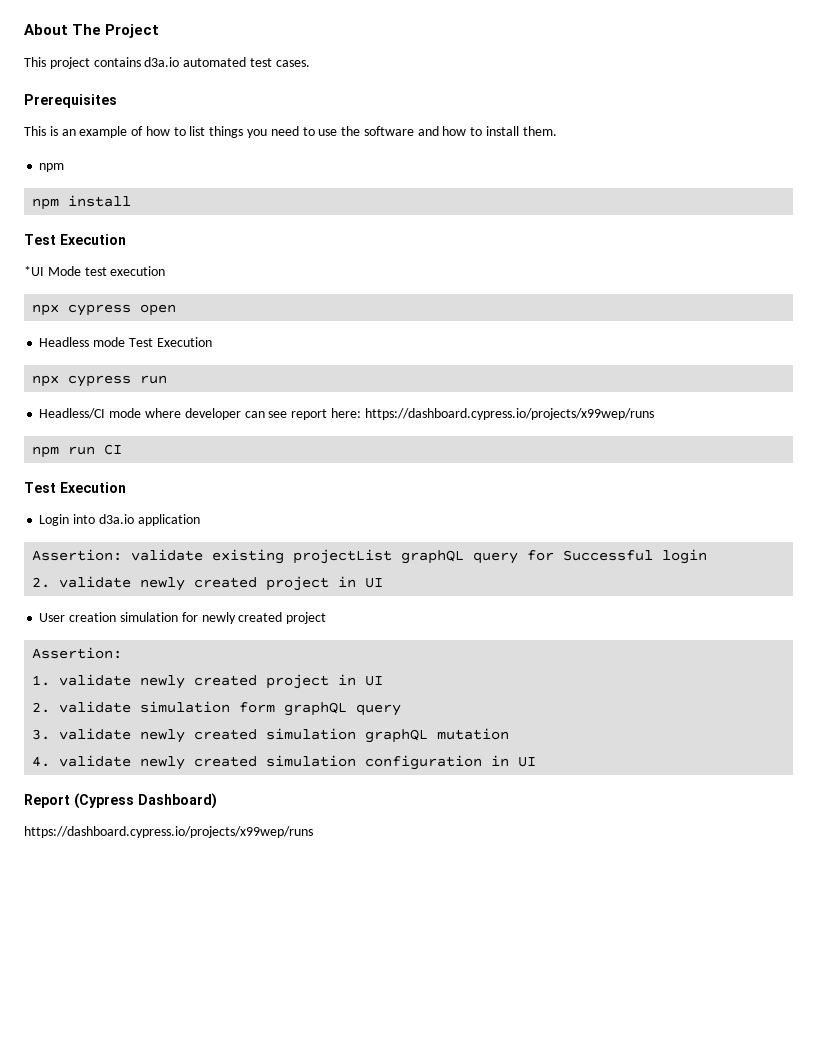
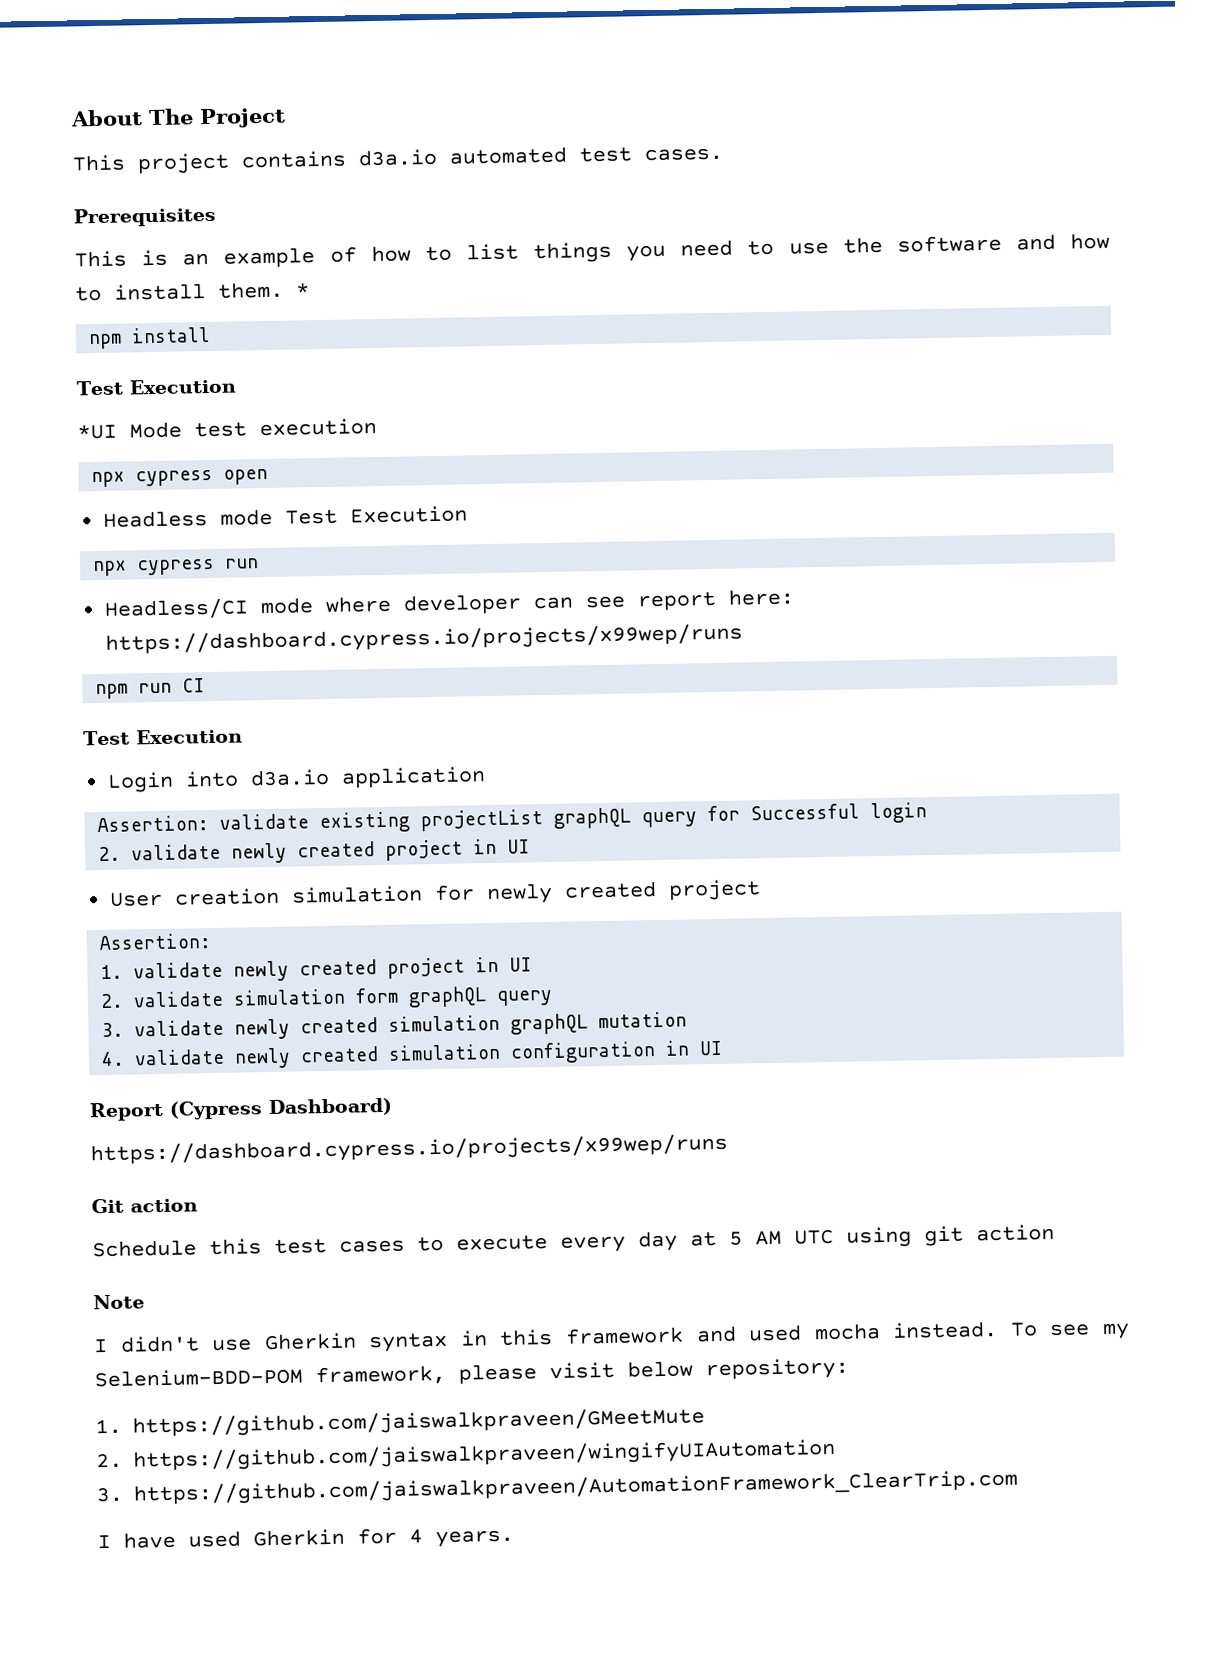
- This is an example of how to list things you need to use the software and how to install them.
- npm
+ This is an example of how to list things you need to use the software and how to install them. *
+ Git action
+ Schedule this test cases to execute every day at 5 AM UTC using git action
+ Note
+ I didn't use Gherkin syntax in this framework and used mocha instead. To see my Selenium-BDD-POM framework, please visit below repository:
+ 1. https://github.com/jaiswalkpraveen/GMeetMute
+ 2. https://github.com/jaiswalkpraveen/wingifyUIAutomation
+ 3. https://github.com/jaiswalkpraveen/AutomationFramework_ClearTrip.com
+ I have used Gherkin for 4 years.

